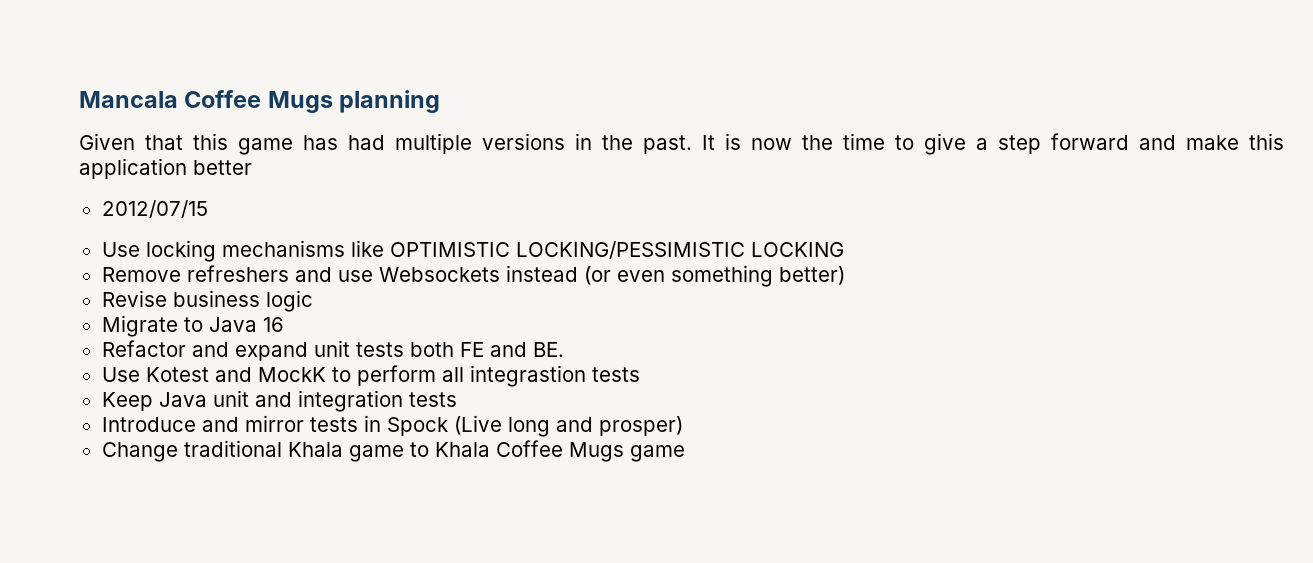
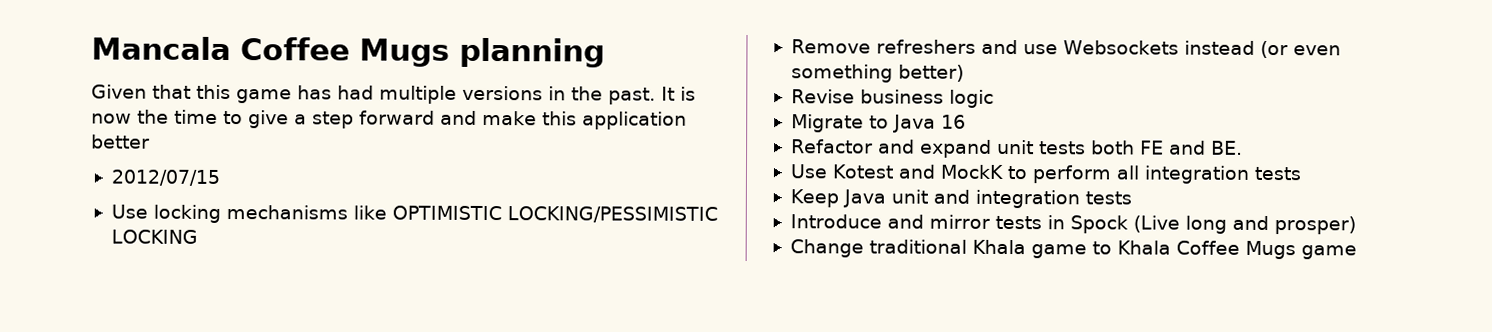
- Use Kotest and MockK to perform all integrastion tests
+ Use Kotest and MockK to perform all integration tests

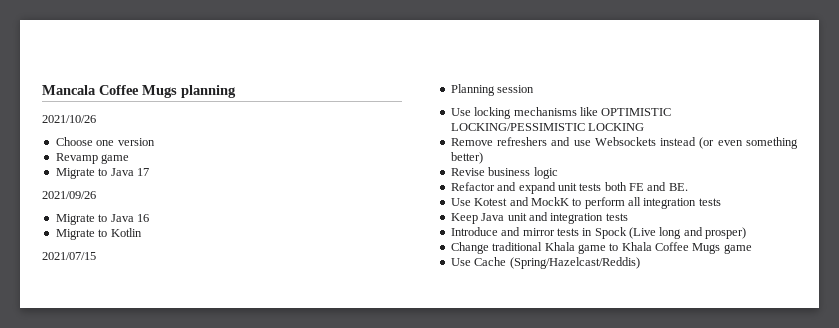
- Given that this game has had multiple versions in the past. It is now the time to give a step forward and make this application better
- 2012/07/15
+ 2021/10/26
+ Choose one version
+ Revamp game
+ Migrate to Java 17
+ 2021/09/26
+ Migrate to Java 16
+ Migrate to Kotlin
+ 2021/07/15
+ Planning session
- Migrate to Java 16
+ Use Cache (Spring/Hazelcast/Reddis)

